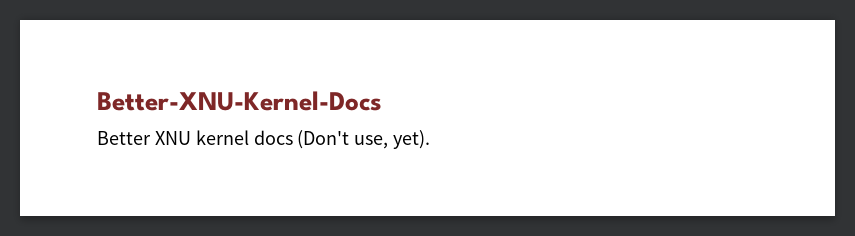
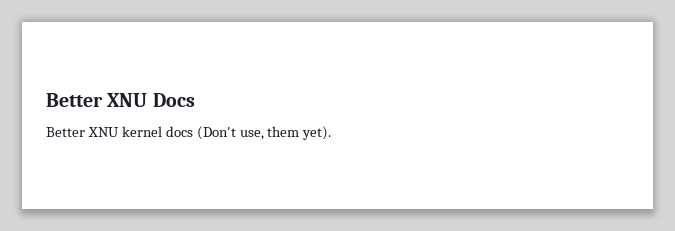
- Better-XNU-Kernel-Docs
+ Better XNU Docs
- Better XNU kernel docs (Don't use, yet).
+ Better XNU kernel docs (Don't use, them yet).

